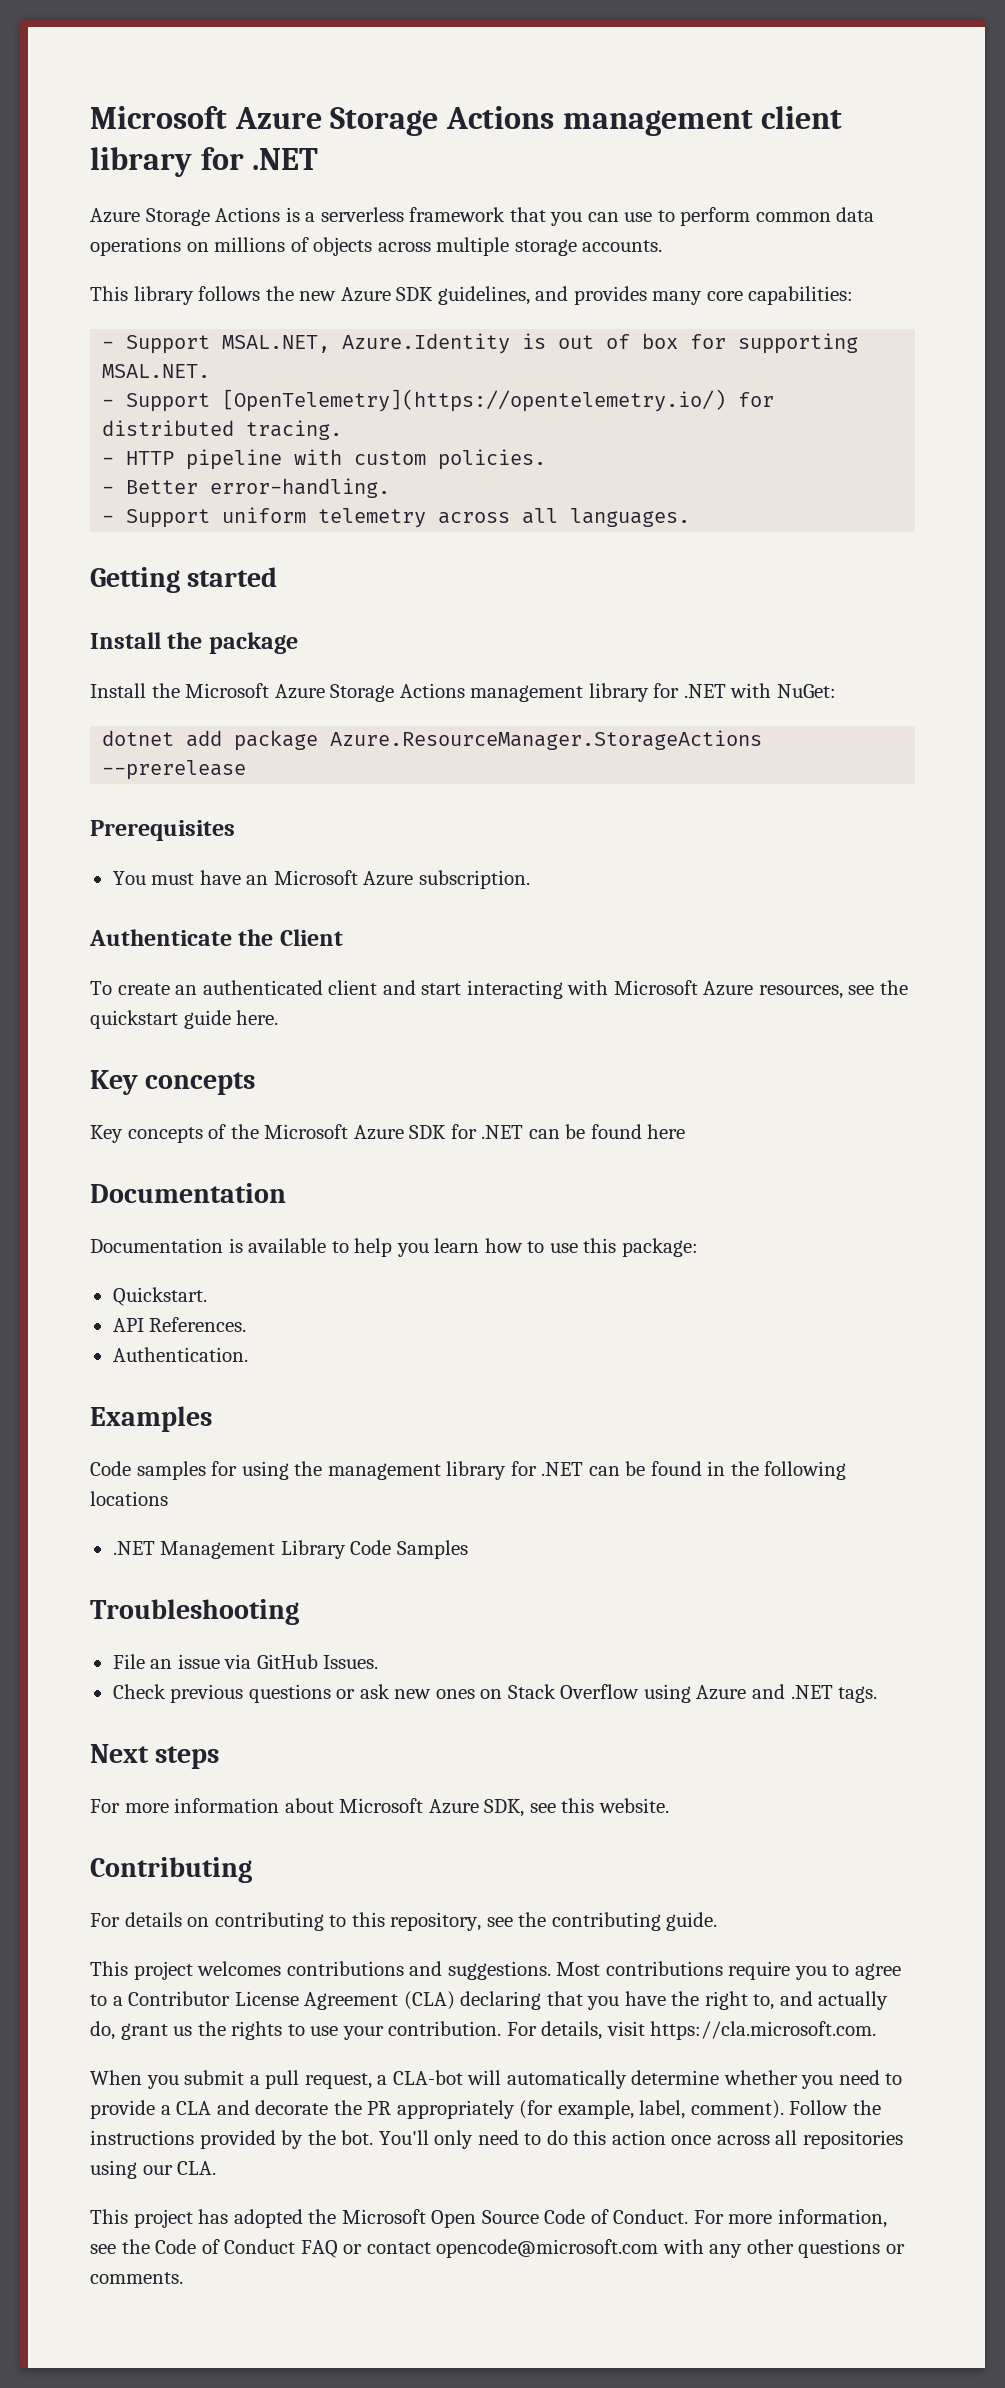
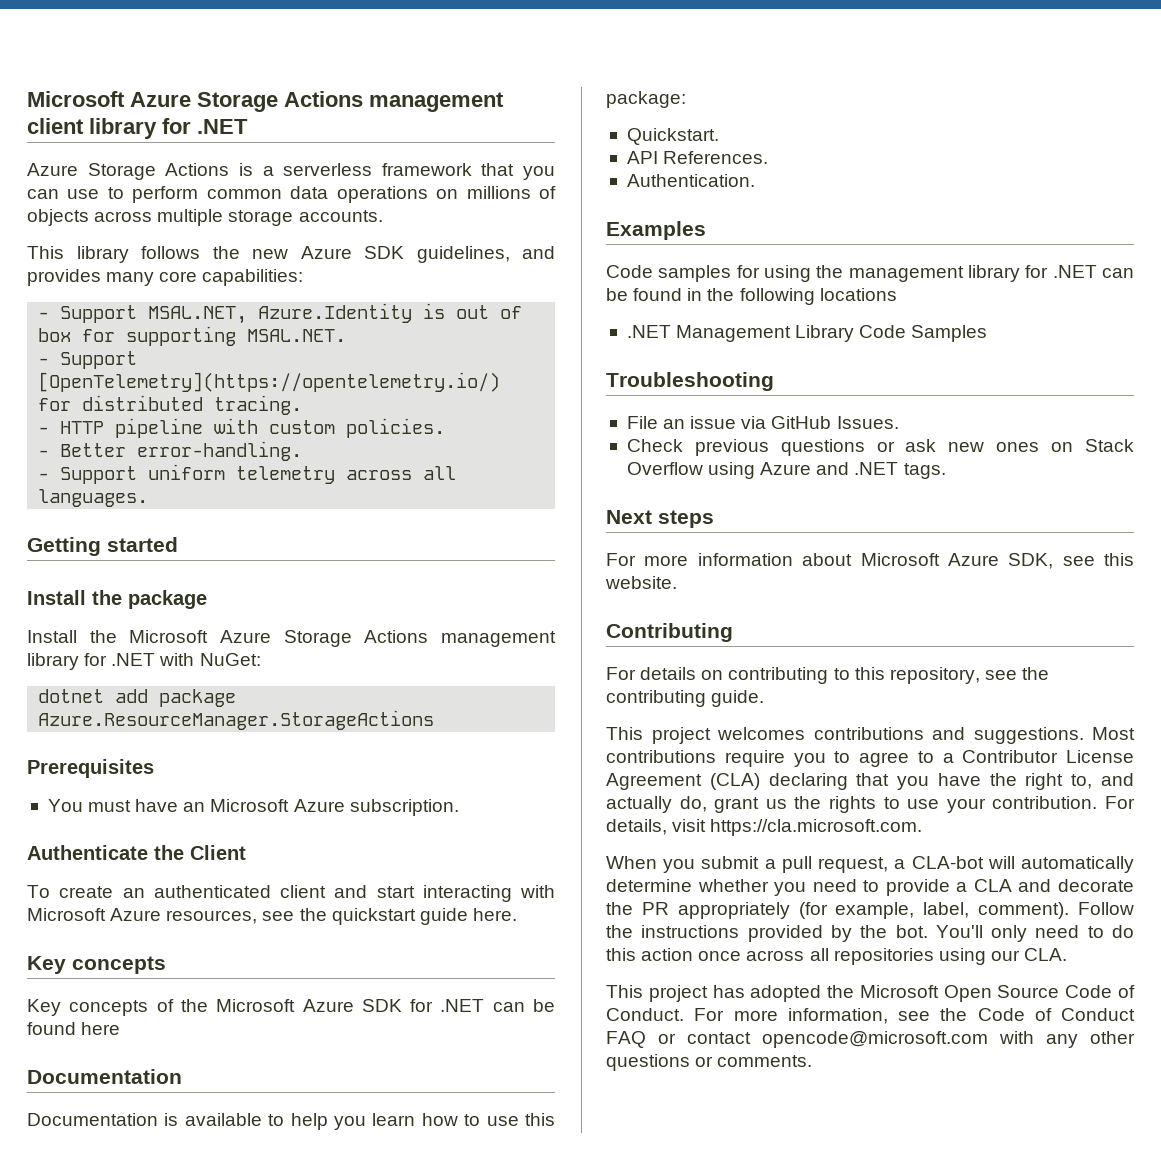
- dotnet add package Azure.ResourceManager.StorageActions --prerelease
+ dotnet add package Azure.ResourceManager.StorageActions

